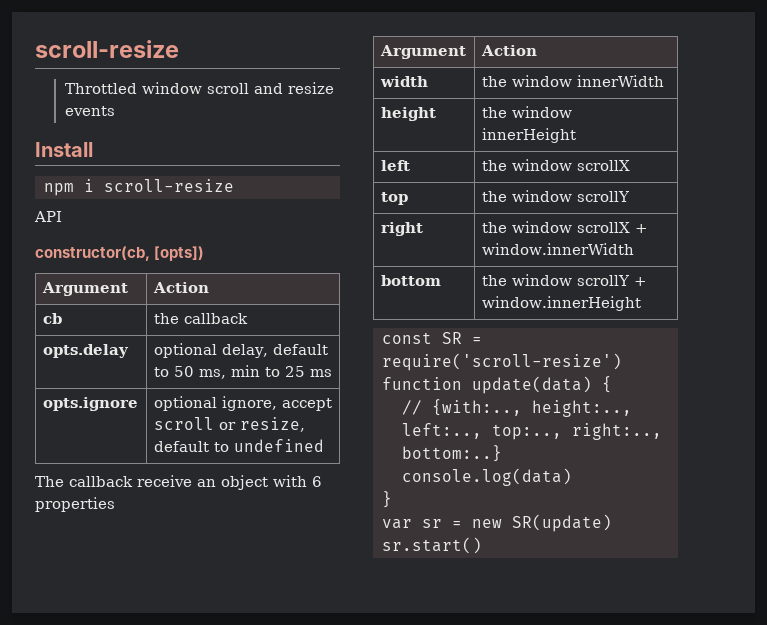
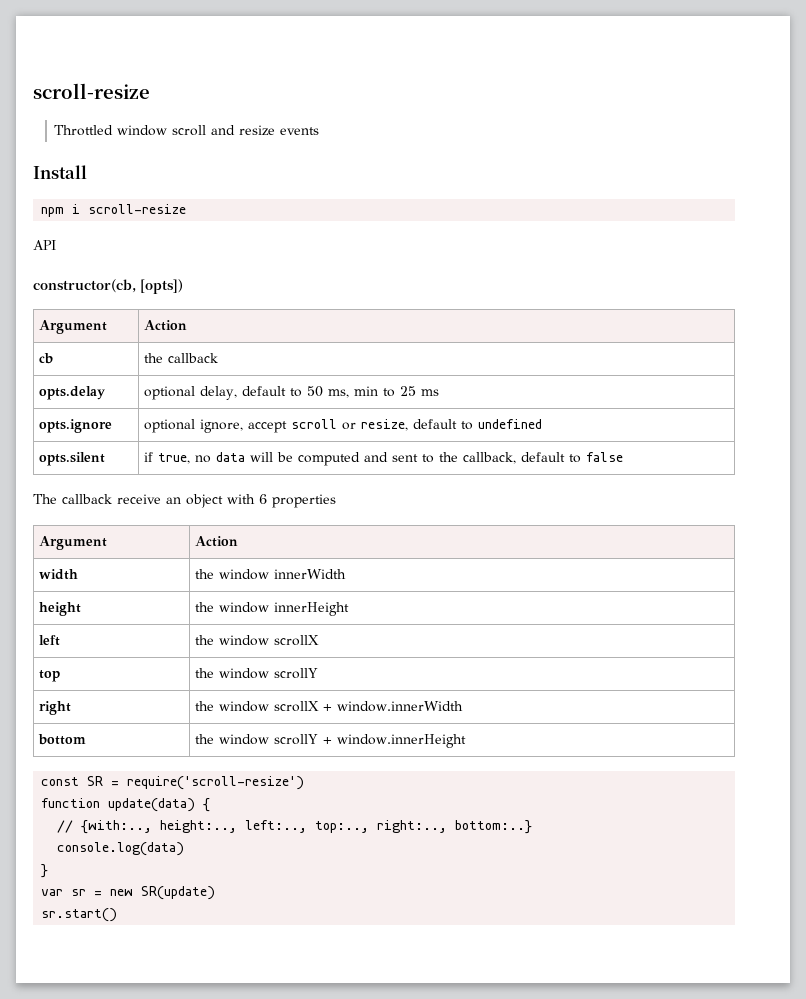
+ opts.silent | if true, no data will be computed and sent to the callback, default to false

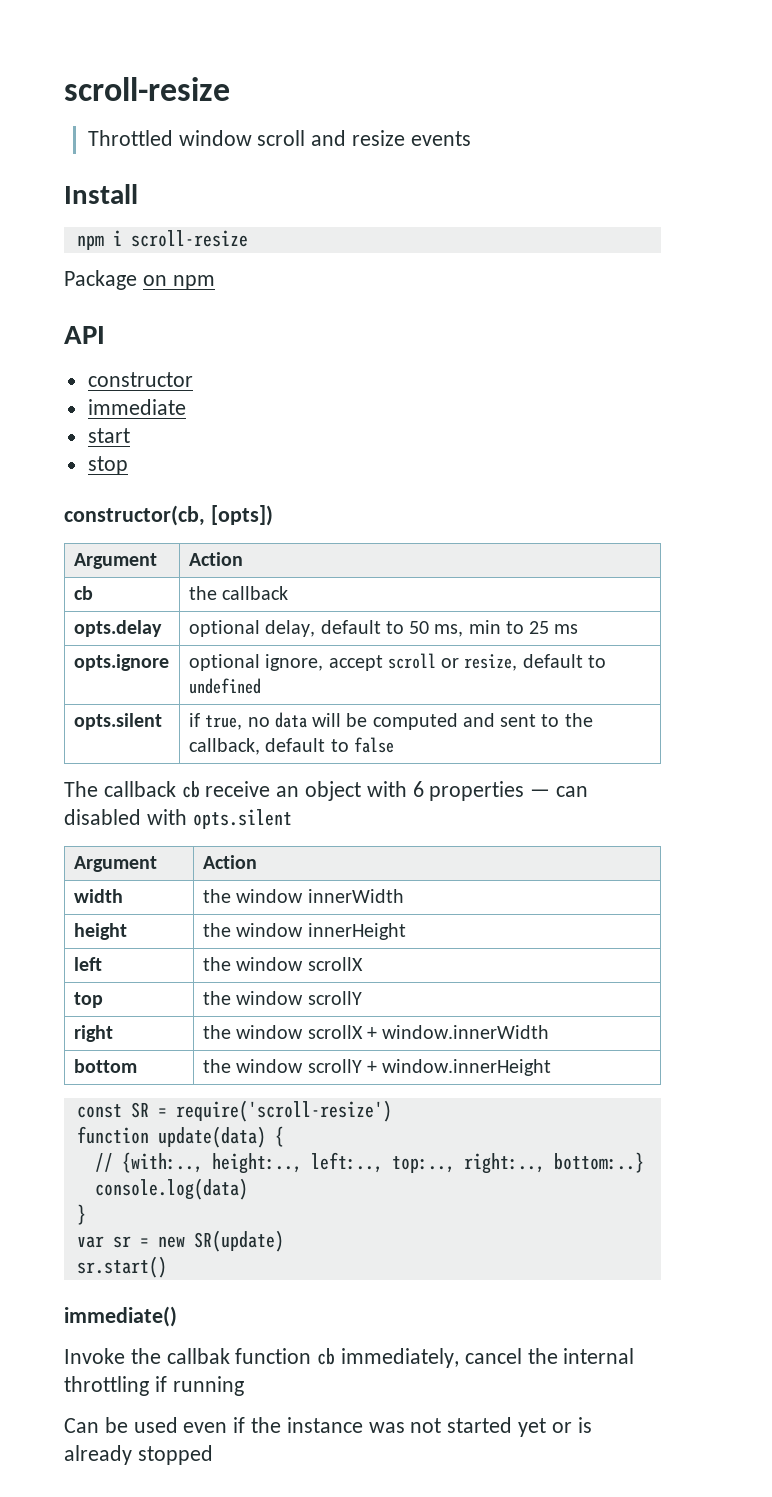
+ Package on npm
  API
+ constructor
+ immediate
+ start
+ stop
- The callback receive an object with 6 properties
+ The callback cb receive an object with 6 properties — can disabled with opts.silent
+ immediate()
+ Invoke the callbak function cb immediately, cancel the internal throttling if running
+ Can be used even if the instance was not started yet or is already stopped

